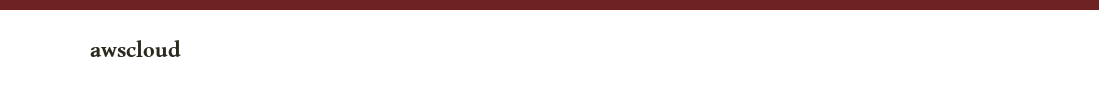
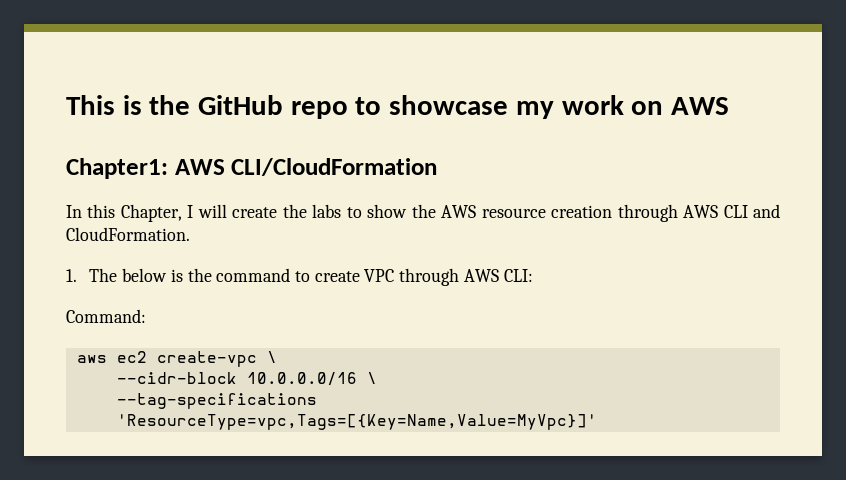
- awscloud
+ This is the GitHub repo to showcase my work on AWS
+ Chapter1: AWS CLI/CloudFormation
+ In this Chapter, I will create the labs to show the AWS resource creation through AWS CLI and CloudFormation.
+ 1. The below is the command to create VPC through AWS CLI:
+ Command:
+ aws ec2 create-vpc \
+ --cidr-block 10.0.0.0/16 \
+ --tag-specifications 'ResourceType=vpc,Tags=[{Key=Name,Value=MyVpc}]'

